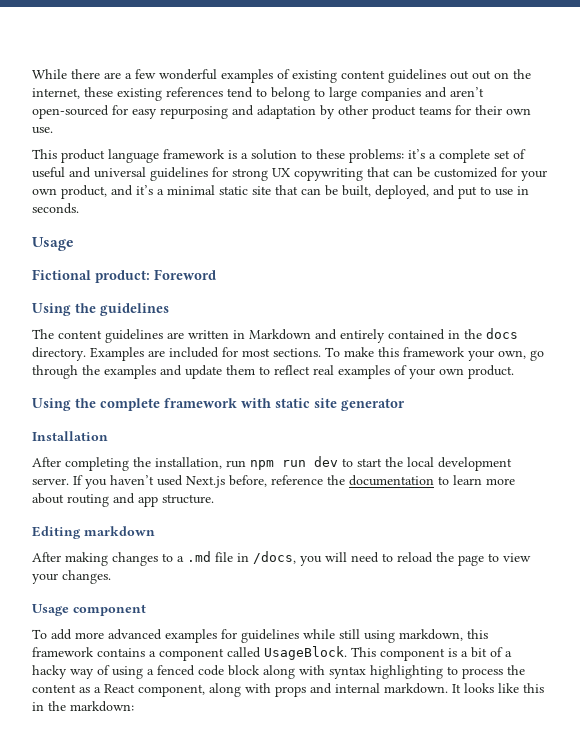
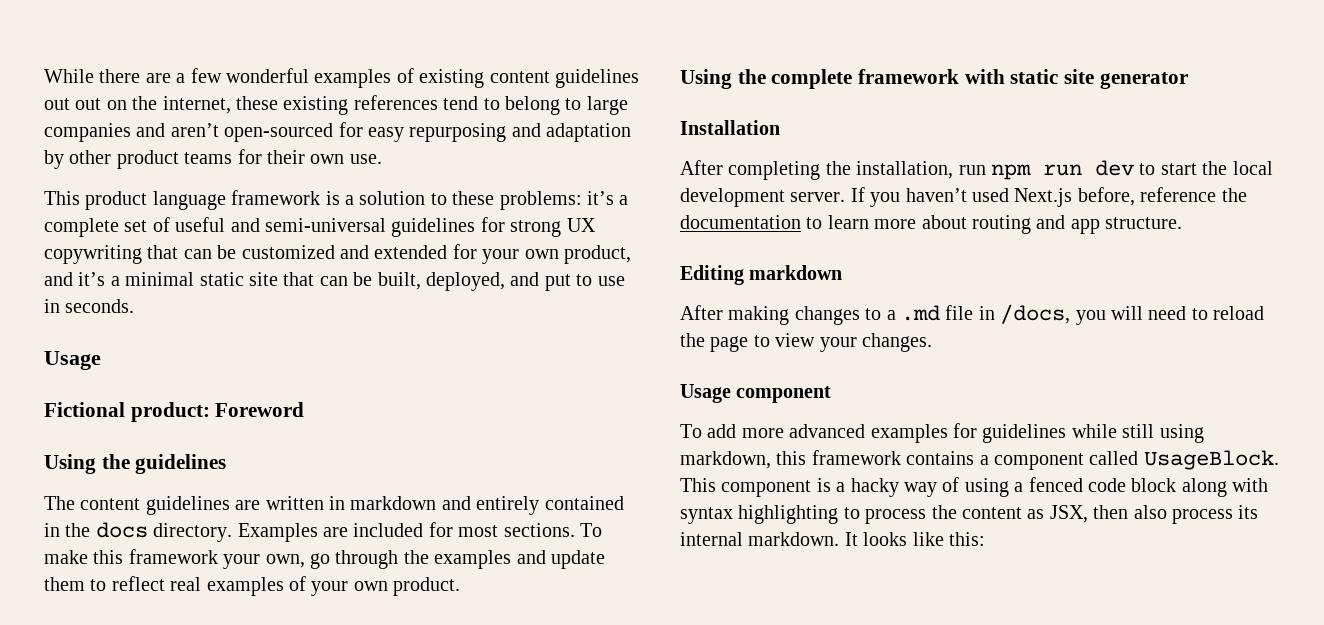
- This product language framework is a solution to these problems: it’s a complete set of useful and universal guidelines for strong UX copywriting that can be customized for your own product, and it’s a minimal static site that can be built, deployed, and put to use in seconds.
+ This product language framework is a solution to these problems: it’s a complete set of useful and semi-universal guidelines for strong UX copywriting that can be customized and extended for your own product, and it’s a minimal static site that can be built, deployed, and put to use in seconds.
- The content guidelines are written in Markdown and entirely contained in the docs directory.
+ The content guidelines are written in markdown and entirely contained in the docs directory.
- This component is a bit of a hacky way of using a fenced code block along with syntax highlighting to process the content as a React component, along with props and internal markdown.
+ This component is a hacky way of using a fenced code block along with syntax highlighting to process the content as JSX, then also process its internal markdown.
- It looks like this in the markdown:
+ It looks like this:

